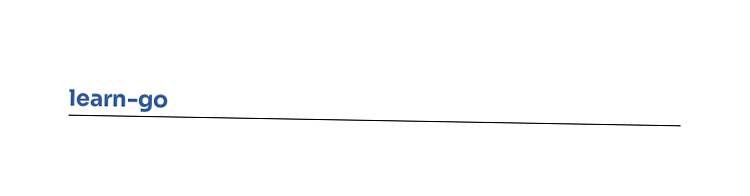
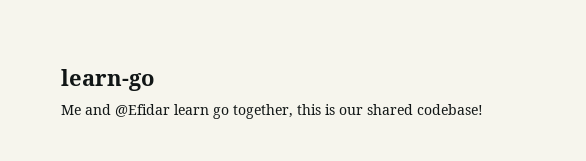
+ Me and @Efidar learn go together, this is our shared codebase!

